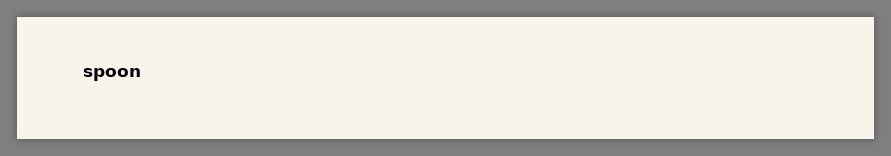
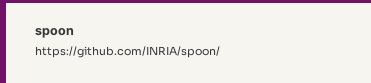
+ https://github.com/INRIA/spoon/

